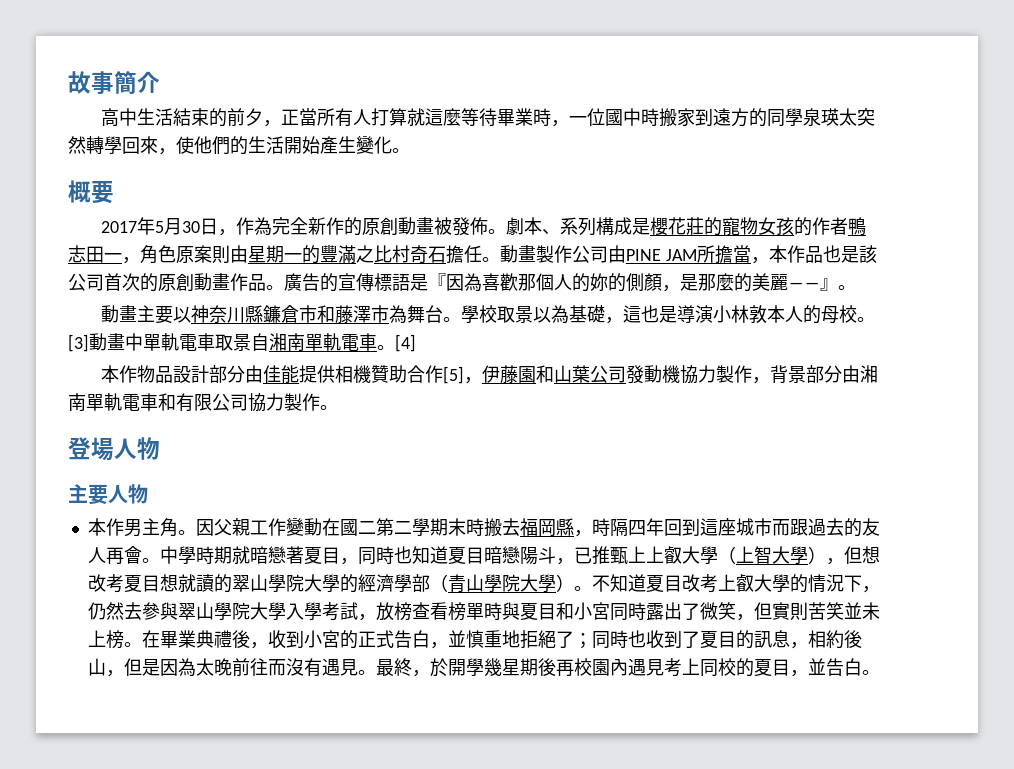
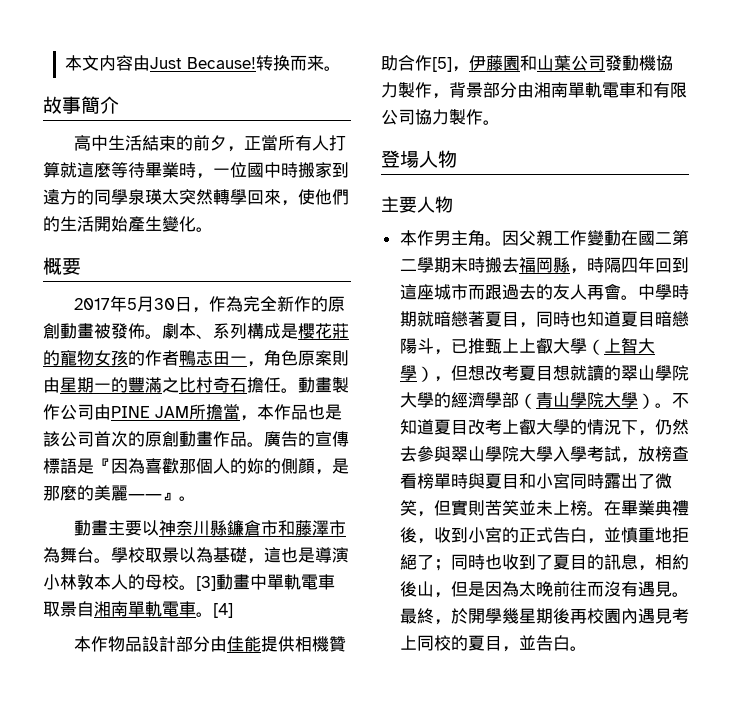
+ 本文内容由Just Because!转换而来。

